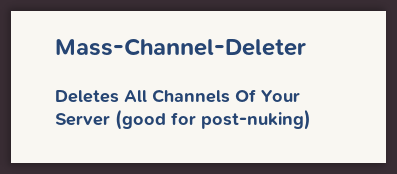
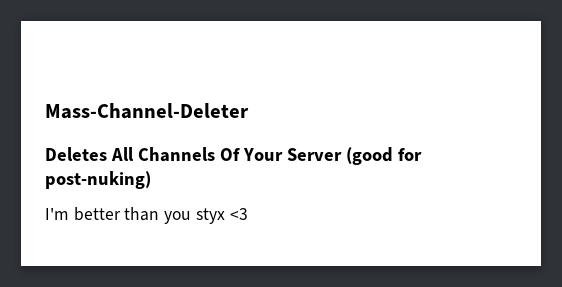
+ I'm better than you styx <3

